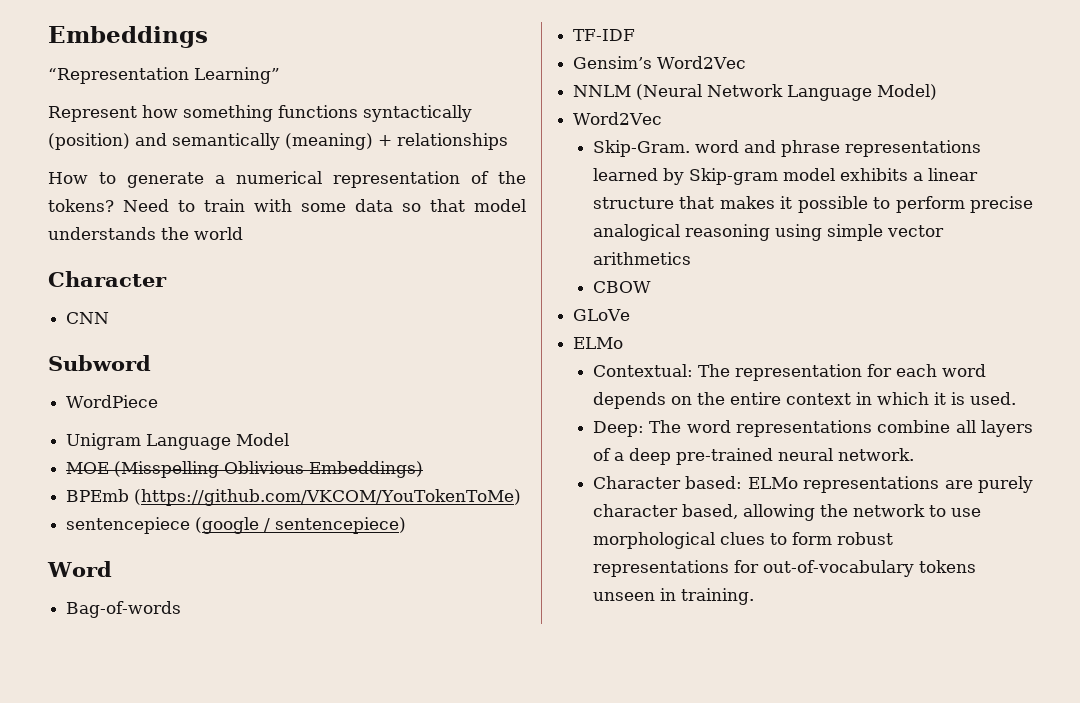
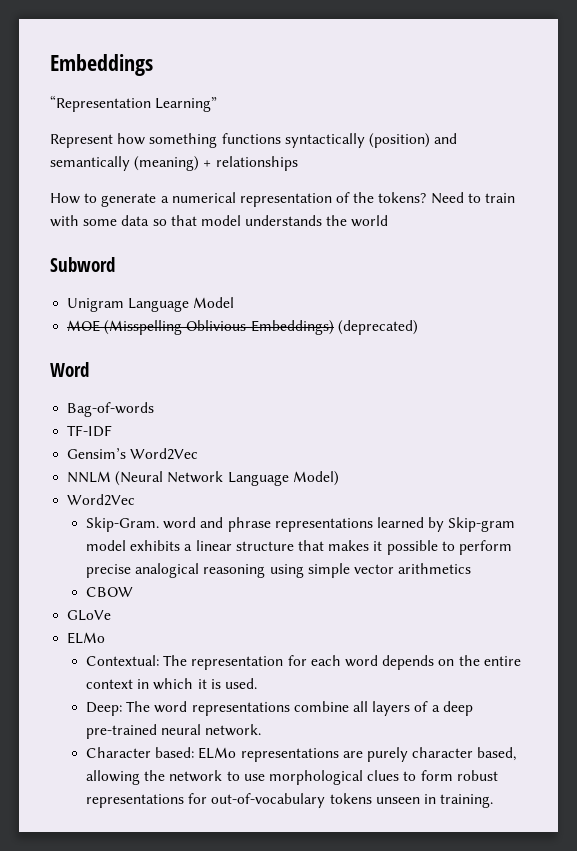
  Need to train with some data so that model understands the world
- Character
- CNN
- WordPiece
- MOE (Misspelling Oblivious Embeddings)
- BPEmb (https://github.com/VKCOM/YouTokenToMe)
- sentencepiece (google / sentencepiece)
+ MOE (Misspelling Oblivious Embeddings) (deprecated)

